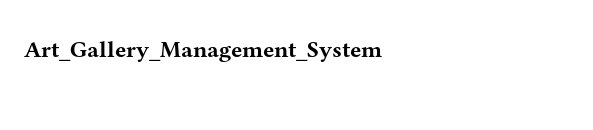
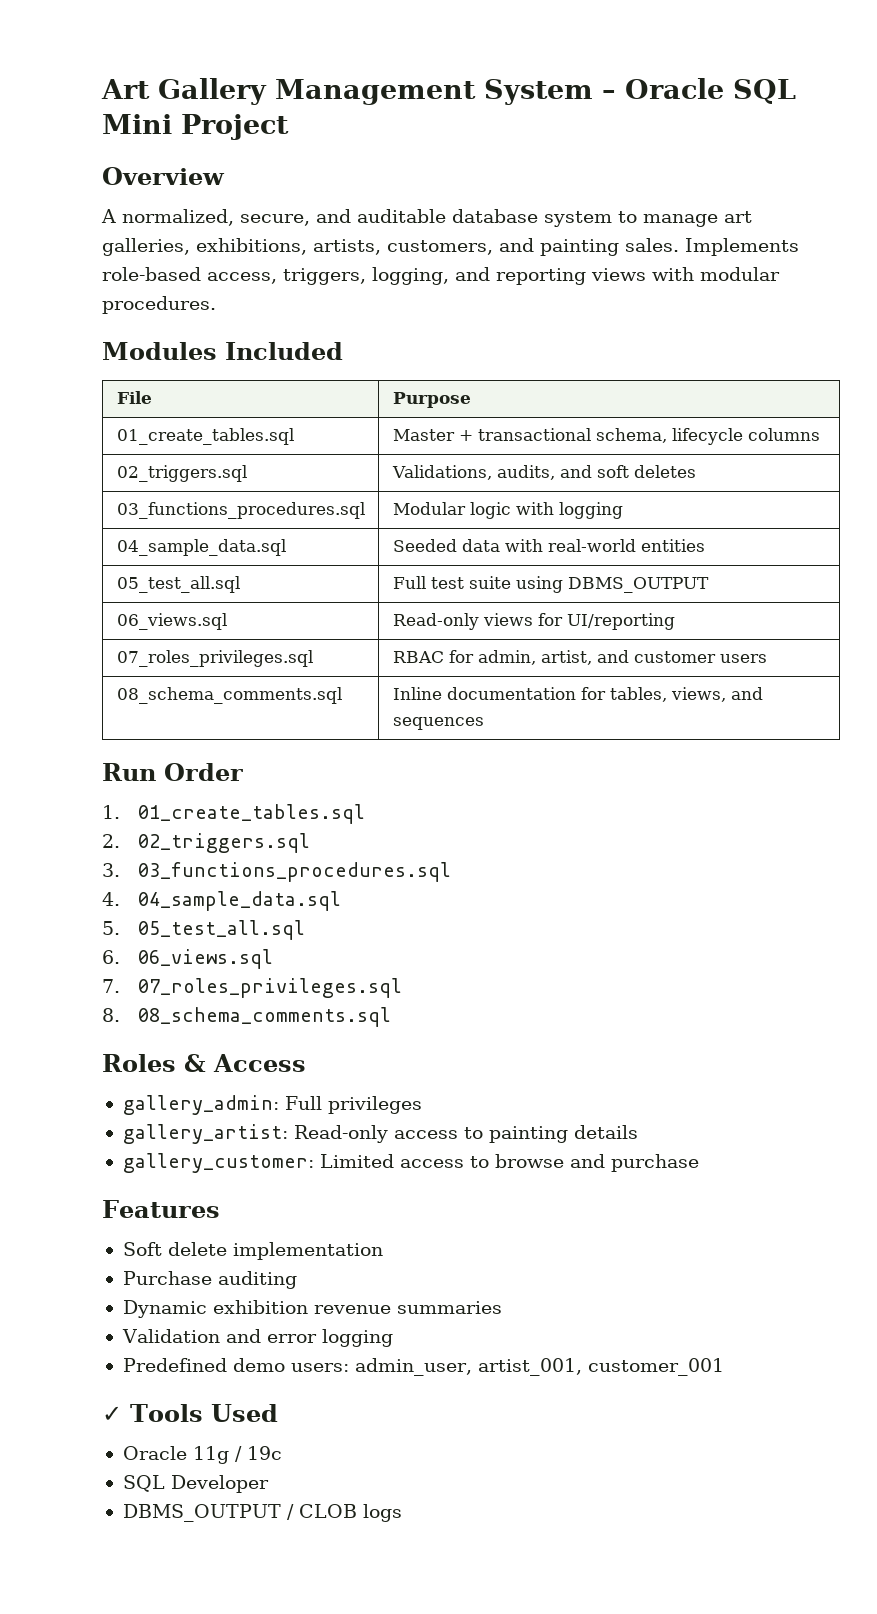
- Art_Gallery_Management_System
+ Art Gallery Management System – Oracle SQL Mini Project
+ Overview
+ A normalized, secure, and auditable database system to manage art galleries, exhibitions, artists, customers, and painting sales. Implements role-based access, triggers, logging, and reporting views with modular procedures.
+ Modules Included
+ File | Purpose
+ 01_create_tables.sql | Master + transactional schema, lifecycle columns
+ 02_triggers.sql | Validations, audits, and soft deletes
+ 03_functions_procedures.sql | Modular logic with logging
+ 04_sample_data.sql | Seeded data with real-world entities
+ 05_test_all.sql | Full test suite using DBMS_OUTPUT
+ 06_views.sql | Read-only views for UI/reporting
+ 07_roles_privileges.sql | RBAC for admin, artist, and customer users
+ 08_schema_comments.sql | Inline documentation for tables, views, and sequences
+ Run Order
+ 1. 01_create_tables.sql
+ 2. 02_triggers.sql
+ 3. 03_functions_procedures.sql
+ 4. 04_sample_data.sql
+ 5. 05_test_all.sql
+ 6. 06_views.sql
+ 7. 07_roles_privileges.sql
+ 8. 08_schema_comments.sql
+ Roles & Access
+ gallery_admin: Full privileges
+ gallery_artist: Read-only access to painting details
+ gallery_customer: Limited access to browse and purchase
+ Features
+ Soft delete implementation
+ Purchase auditing
+ Dynamic exhibition revenue summaries
+ Validation and error logging
+ Predefined demo users: admin_user, artist_001, customer_001
+ ✓ Tools Used
+ Oracle 11g / 19c
+ SQL Developer
+ DBMS_OUTPUT / CLOB logs

